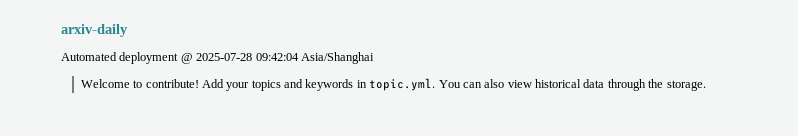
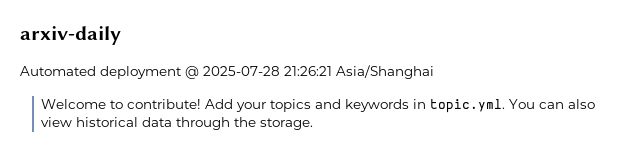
- Automated deployment @ 2025-07-28 09:42:04 Asia/Shanghai
+ Automated deployment @ 2025-07-28 21:26:21 Asia/Shanghai

